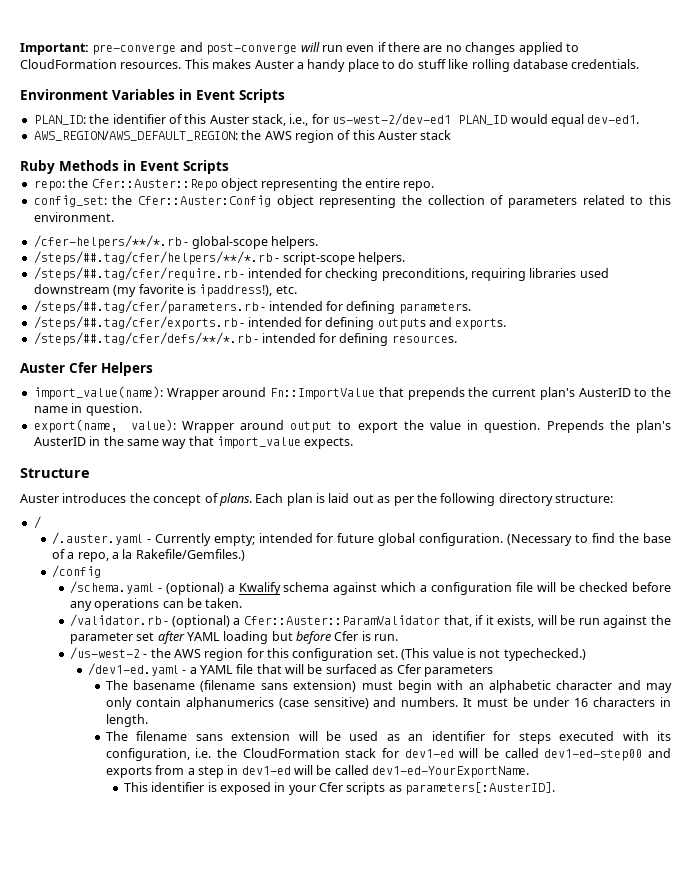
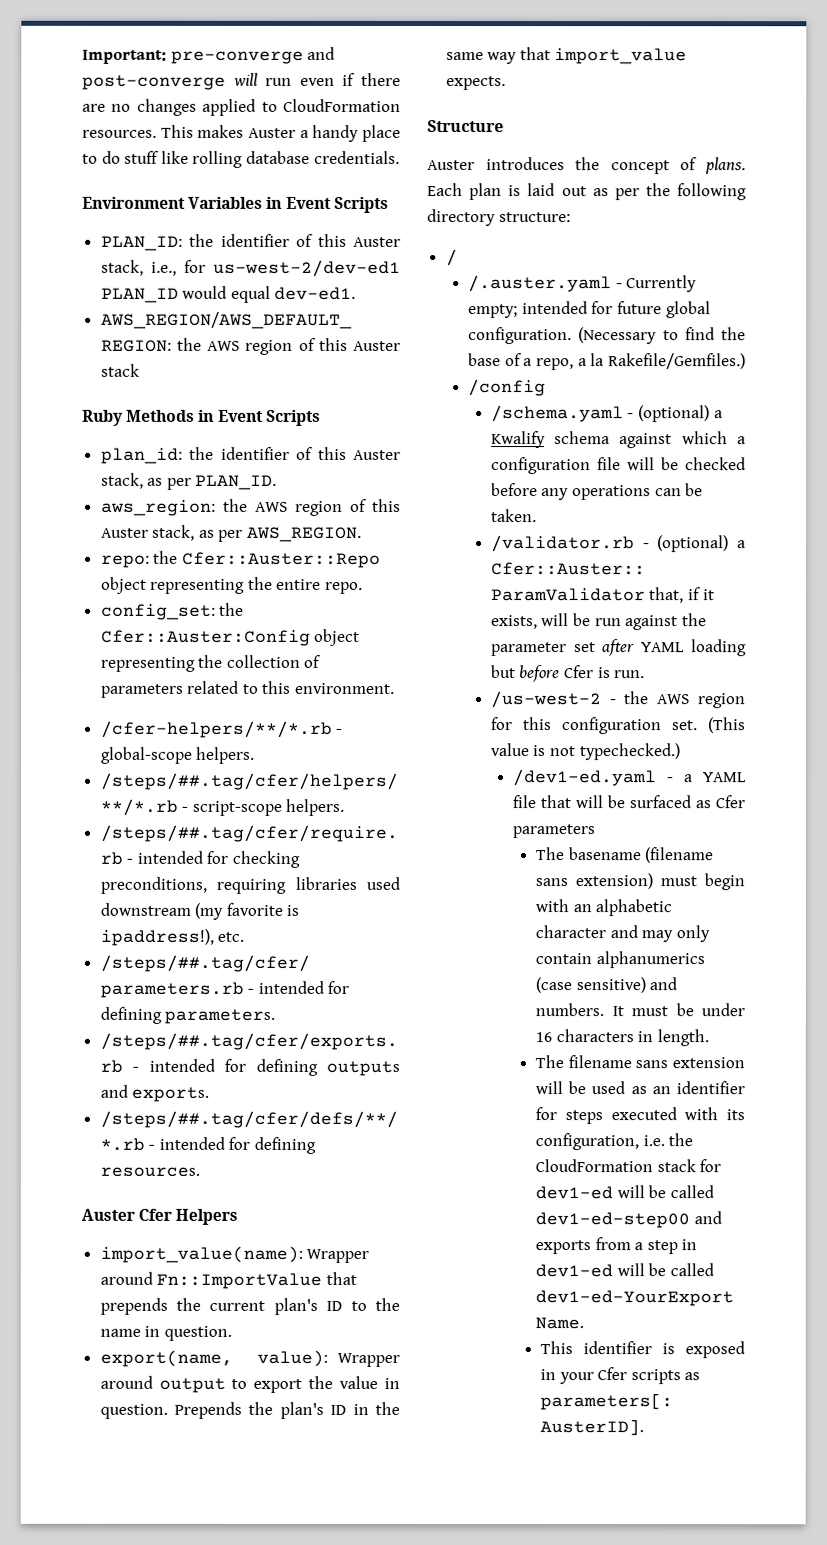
+ plan_id: the identifier of this Auster stack, as per PLAN_ID.
+ aws_region: the AWS region of this Auster stack, as per AWS_REGION.
- import_value(name): Wrapper around Fn::ImportValue that prepends the current plan's AusterID to the name in question.
+ import_value(name): Wrapper around Fn::ImportValue that prepends the current plan's ID to the name in question.
- Prepends the plan's AusterID in the same way that import_value expects.
+ Prepends the plan's ID in the same way that import_value expects.

